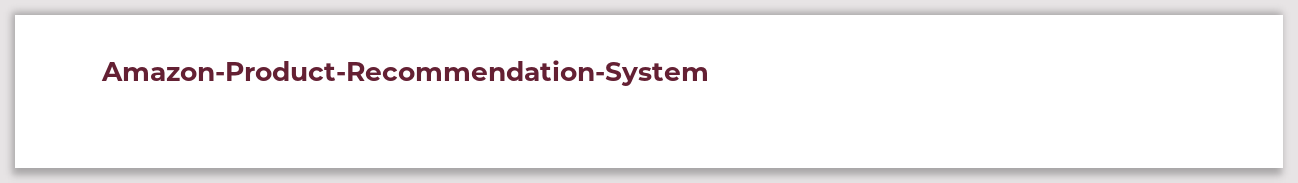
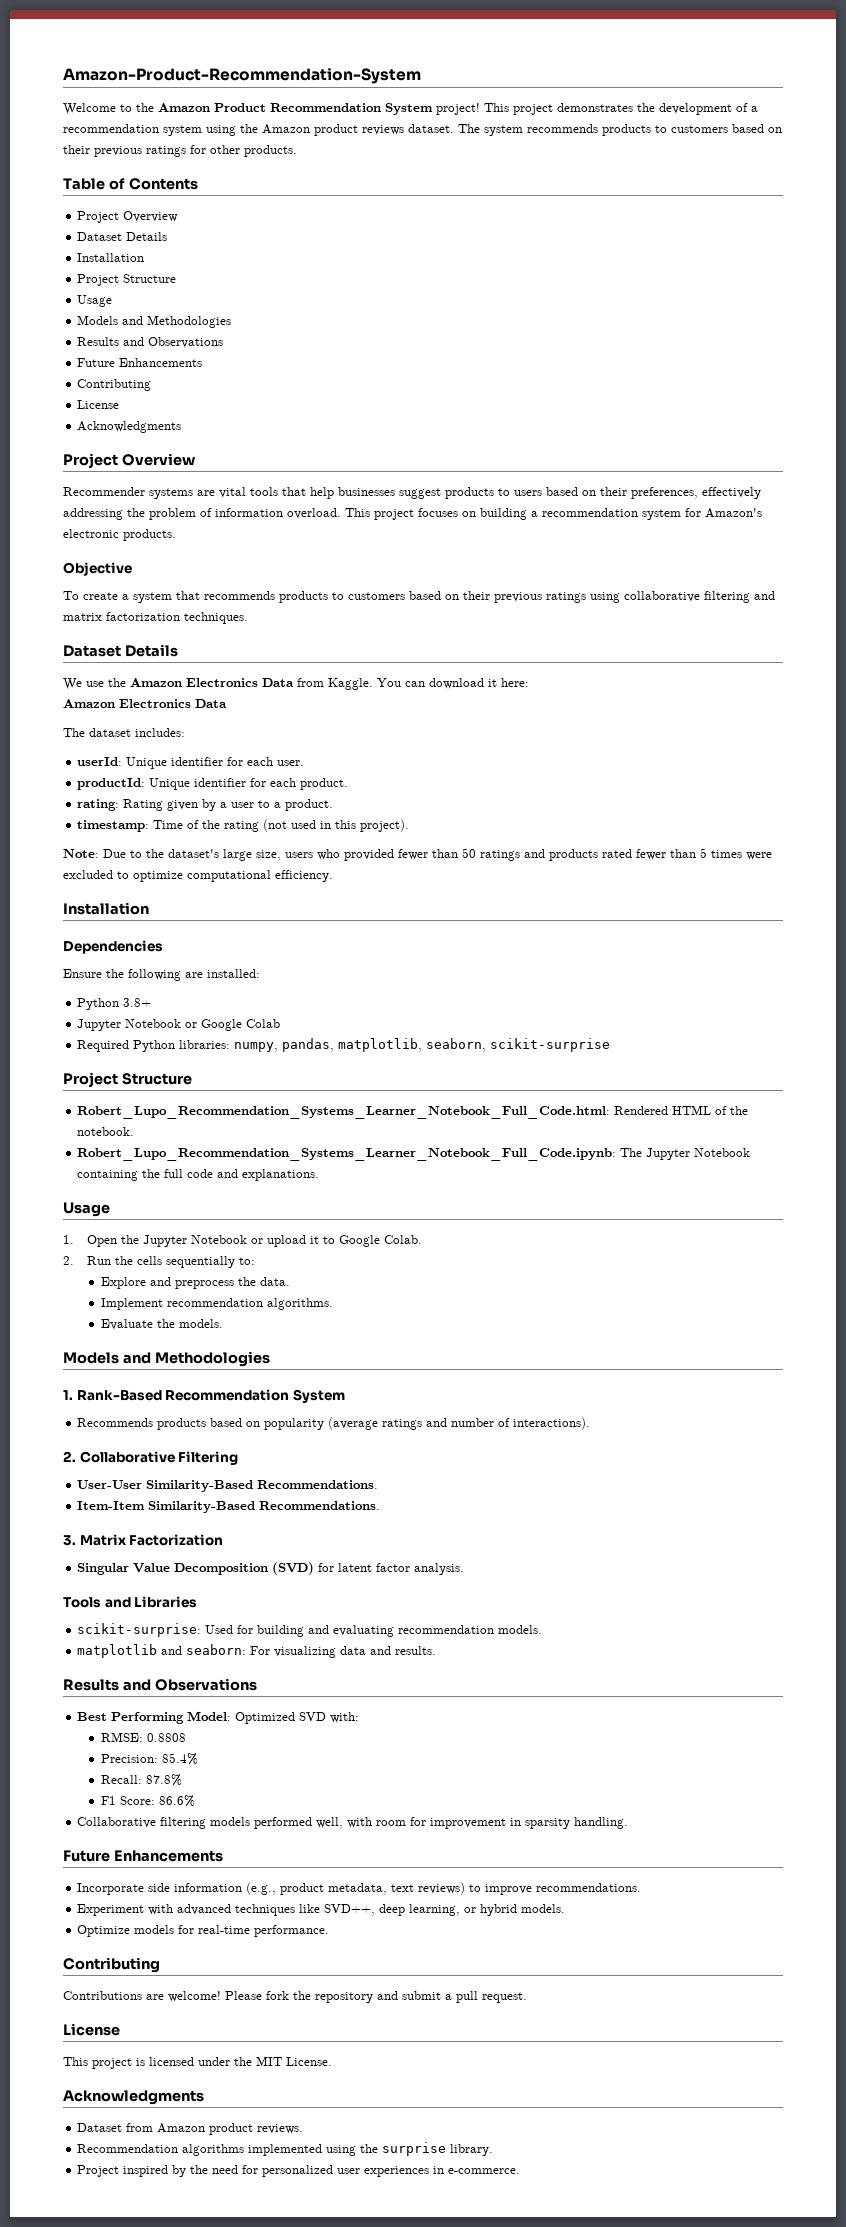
+ Welcome to the Amazon Product Recommendation System project! This project demonstrates the development of a recommendation system using the Amazon product reviews dataset. The system recommends products to customers based on their previous ratings for other products.
+ Table of Contents
+ Project Overview
+ Dataset Details
+ Installation
+ Project Structure
+ Usage
+ Models and Methodologies
+ Results and Observations
+ Future Enhancements
+ Contributing
+ License
+ Acknowledgments
+ Project Overview
+ Recommender systems are vital tools that help businesses suggest products to users based on their preferences, effectively addressing the problem of information overload. This project focuses on building a recommendation system for Amazon's electronic products.
+ Objective
+ To create a system that recommends products to customers based on their previous ratings using collaborative filtering and matrix factorization techniques.
+ Dataset Details
+ We use the Amazon Electronics Data from Kaggle. You can download it here:
+ Amazon Electronics Data
+ The dataset includes:
+ userId: Unique identifier for each user.
+ productId: Unique identifier for each product.
+ rating: Rating given by a user to a product.
+ timestamp: Time of the rating (not used in this project).
+ Note: Due to the dataset's large size, users who provided fewer than 50 ratings and products rated fewer than 5 times were excluded to optimize computational efficiency.
+ Installation
+ Dependencies
+ Ensure the following are installed:
+ Python 3.8+
+ Jupyter Notebook or Google Colab
+ Required Python libraries: numpy, pandas, matplotlib, seaborn, scikit-surprise
+ Project Structure
+ Robert_Lupo_Recommendation_Systems_Learner_Notebook_Full_Code.html: Rendered HTML of the notebook.
+ Robert_Lupo_Recommendation_Systems_Learner_Notebook_Full_Code.ipynb: The Jupyter Notebook containing the full code and explanations.
+ Usage
+ 1. Open the Jupyter Notebook or upload it to Google Colab.
+ 2. Run the cells sequentially to:
+ Explore and preprocess the data.
+ Implement recommendation algorithms.
+ Evaluate the models.
+ Models and Methodologies
+ 1. Rank-Based Recommendation System
+ Recommends products based on popularity (average ratings and number of interactions).
+ 2. Collaborative Filtering
+ User-User Similarity-Based Recommendations.
+ Item-Item Similarity-Based Recommendations.
+ 3. Matrix Factorization
+ Singular Value Decomposition (SVD) for latent factor analysis.
+ Tools and Libraries
+ scikit-surprise: Used for building and evaluating recommendation models.
+ matplotlib and seaborn: For visualizing data and results.
+ Results and Observations
+ Best Performing Model: Optimized SVD with:
+ RMSE: 0.8808
+ Precision: 85.4%
+ Recall: 87.8%
+ F1 Score: 86.6%
+ Collaborative filtering models performed well, with room for improvement in sparsity handling.
+ Future Enhancements
+ Incorporate side information (e.g., product metadata, text reviews) to improve recommendations.
+ Experiment with advanced techniques like SVD++, deep learning, or hybrid models.
+ Optimize models for real-time performance.
+ Contributing
+ Contributions are welcome! Please fork the repository and submit a pull request.
+ License
+ This project is licensed under the MIT License.
+ Acknowledgments
+ Dataset from Amazon product reviews.
+ Recommendation algorithms implemented using the surprise library.
+ Project inspired by the need for personalized user experiences in e-commerce.

